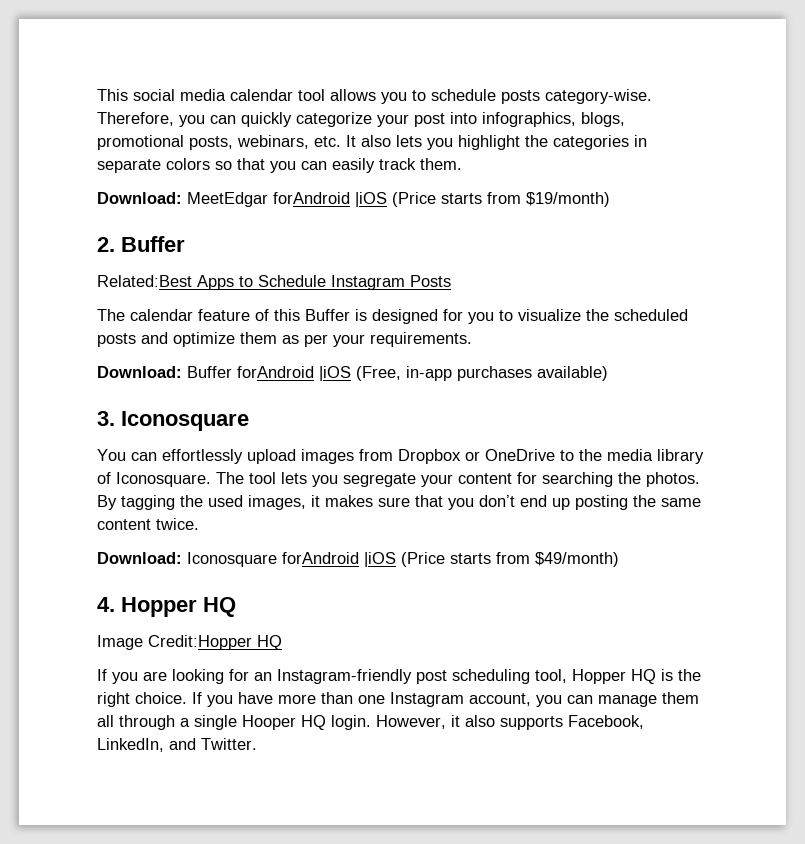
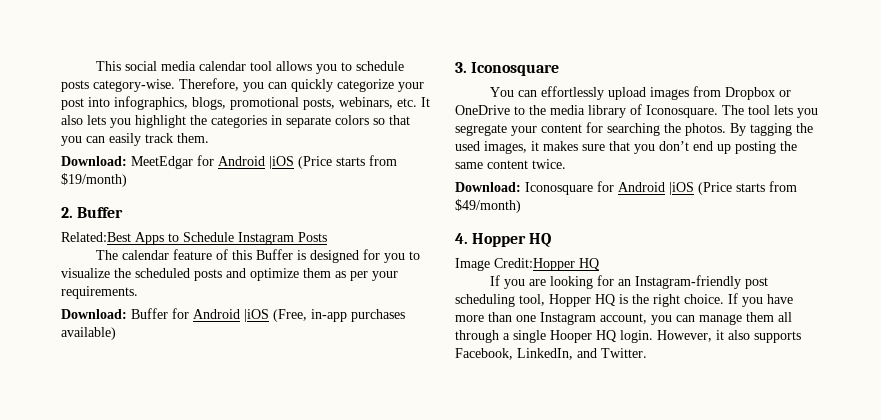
- Download: MeetEdgar forAndroid |iOS (Price starts from $19/month)
+ Download: MeetEdgar for Android |iOS (Price starts from $19/month)
- Download: Buffer forAndroid |iOS (Free, in-app purchases available)
+ Download: Buffer for Android |iOS (Free, in-app purchases available)
- Download: Iconosquare forAndroid |iOS (Price starts from $49/month)
+ Download: Iconosquare for Android |iOS (Price starts from $49/month)

